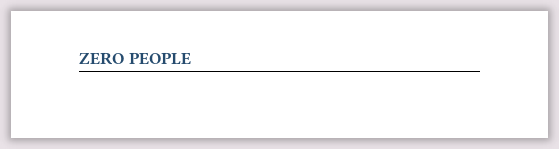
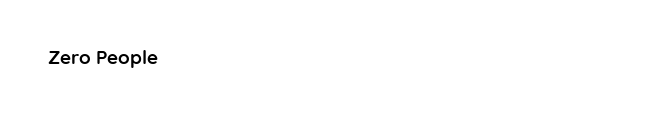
- ZERO PEOPLE
+ Zero People

